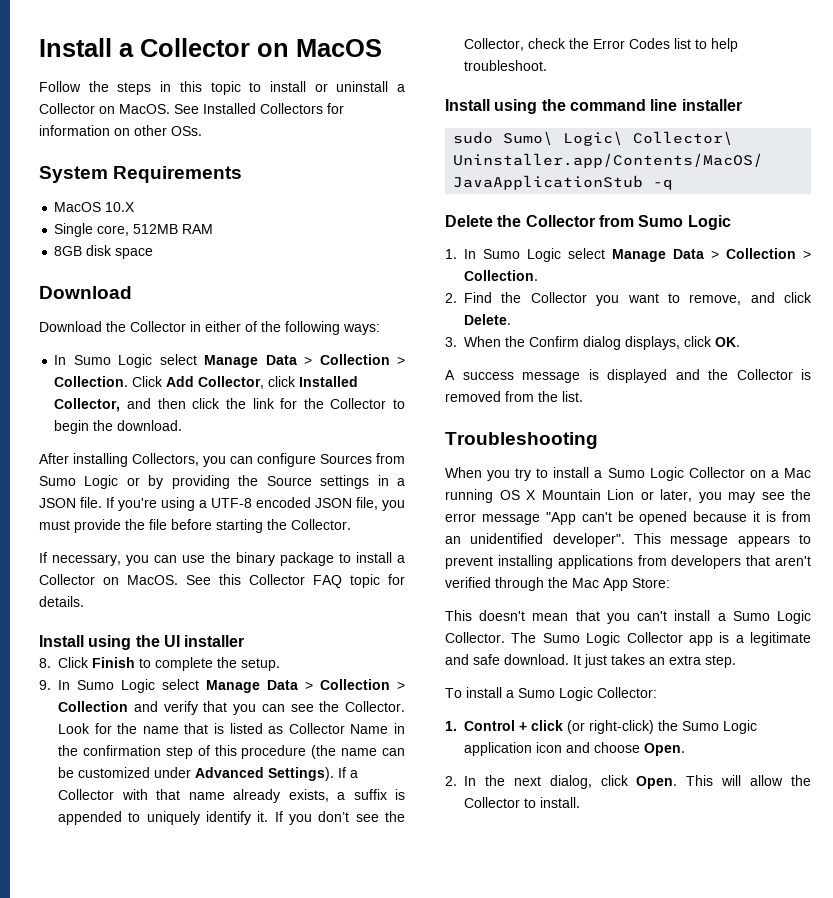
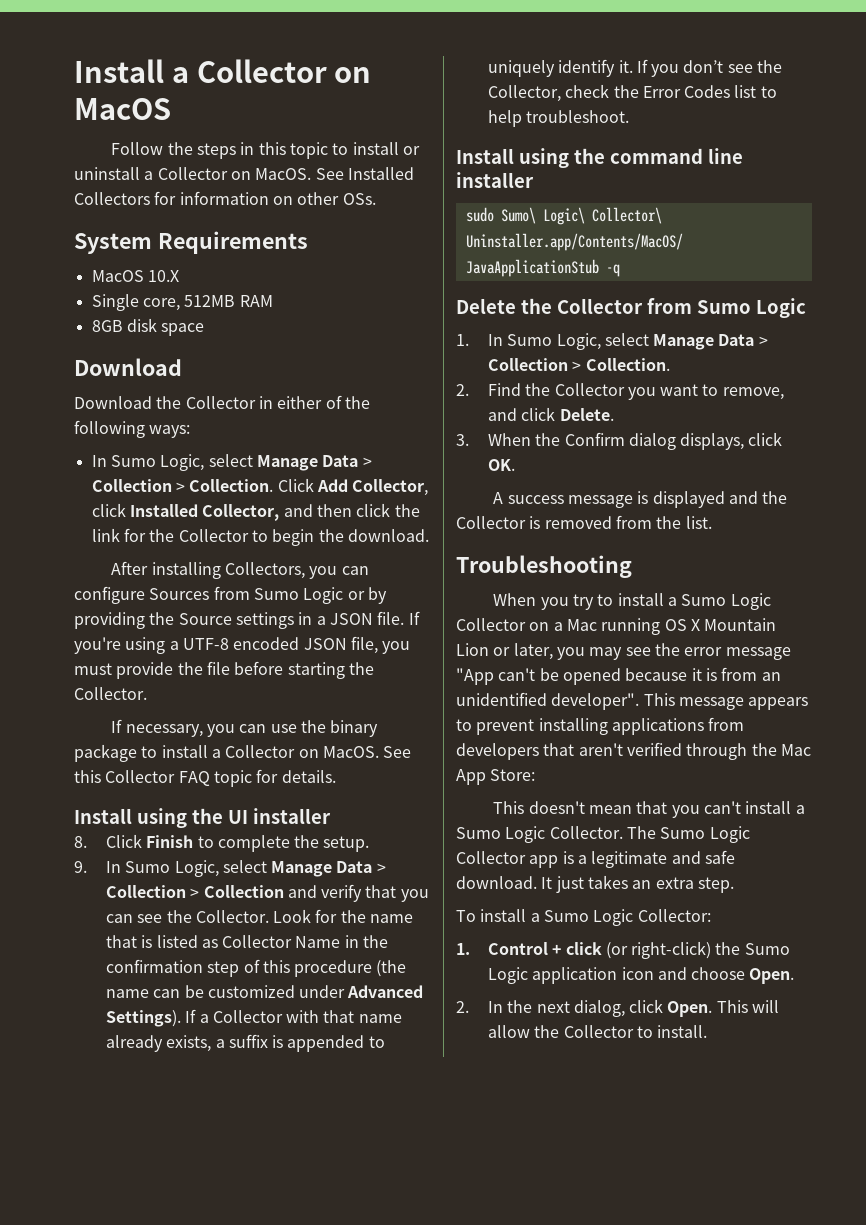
  Download the Collector in either of the following ways:
- In Sumo Logic select Manage Data > Collection > Collection.
+ In Sumo Logic, select Manage Data > Collection > Collection.
- 9. In Sumo Logic select Manage Data > Collection > Collection and verify that you can see the Collector.
+ 9. In Sumo Logic, select Manage Data > Collection > Collection and verify that you can see the Collector.
- 1. In Sumo Logic select Manage Data > Collection > Collection.
+ 1. In Sumo Logic, select Manage Data > Collection > Collection.

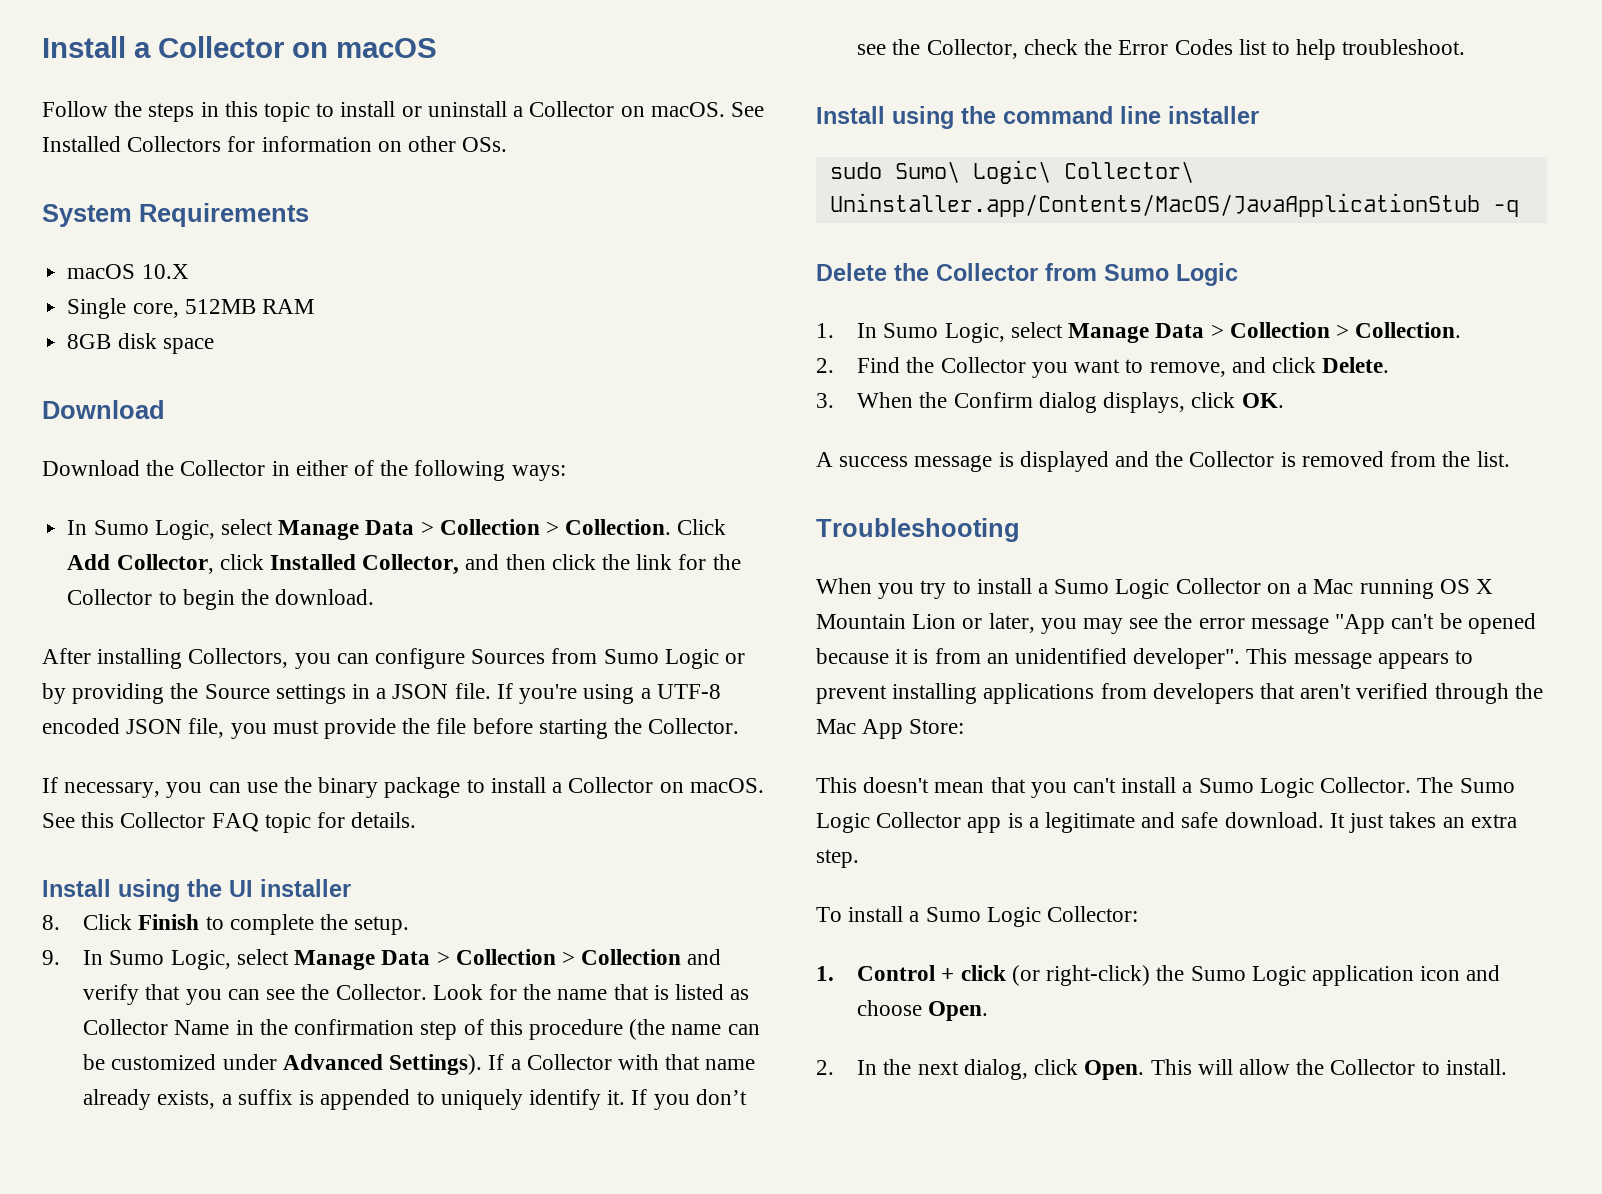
- Install a Collector on MacOS
+ Install a Collector on macOS
- Follow the steps in this topic to install or uninstall a Collector on MacOS.
+ Follow the steps in this topic to install or uninstall a Collector on macOS.
- MacOS 10.X
+ macOS 10.X
- If necessary, you can use the binary package to install a Collector on MacOS.
+ If necessary, you can use the binary package to install a Collector on macOS.

